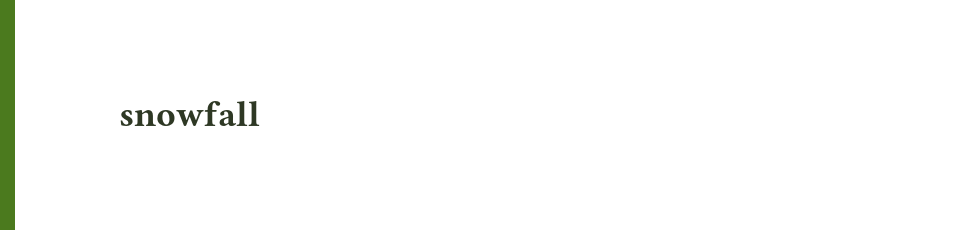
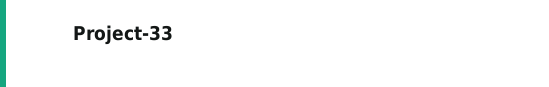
- snowfall
+ Project-33

